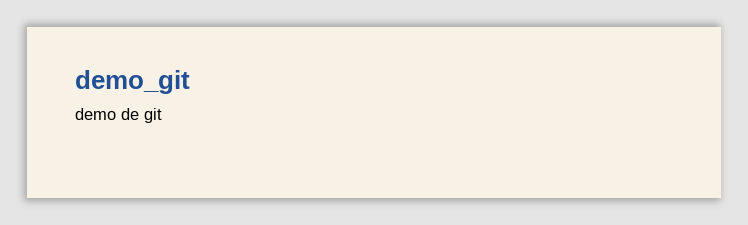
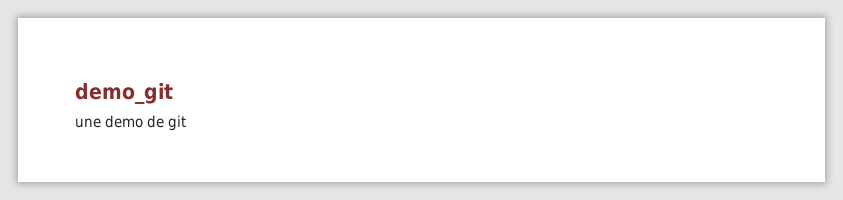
- demo de git
+ une demo de git

